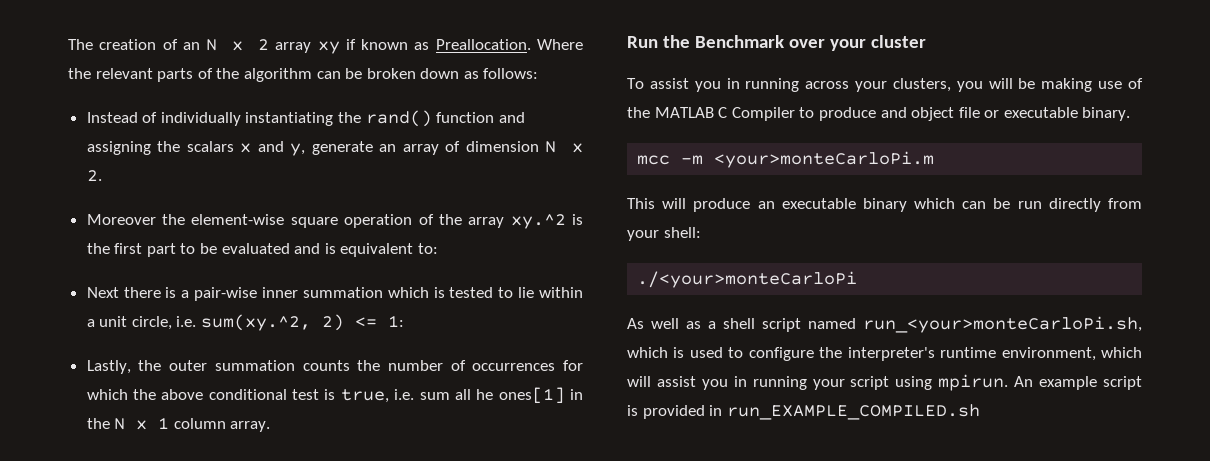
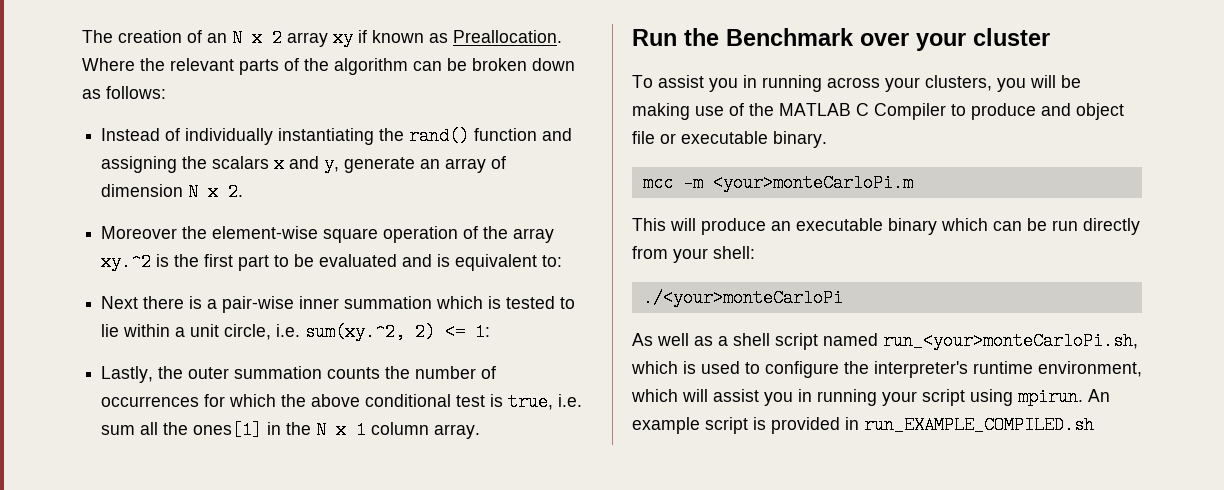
- Lastly, the outer summation counts the number of occurrences for which the above conditional test is true, i.e. sum all he ones[1] in the N x 1 column array.
+ Lastly, the outer summation counts the number of occurrences for which the above conditional test is true, i.e. sum all the ones[1] in the N x 1 column array.

